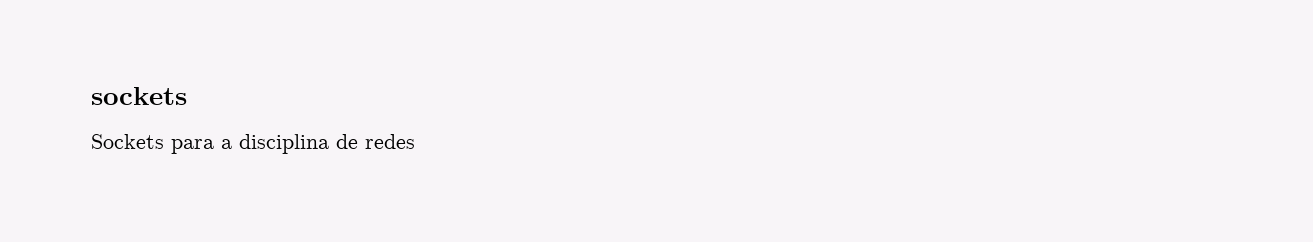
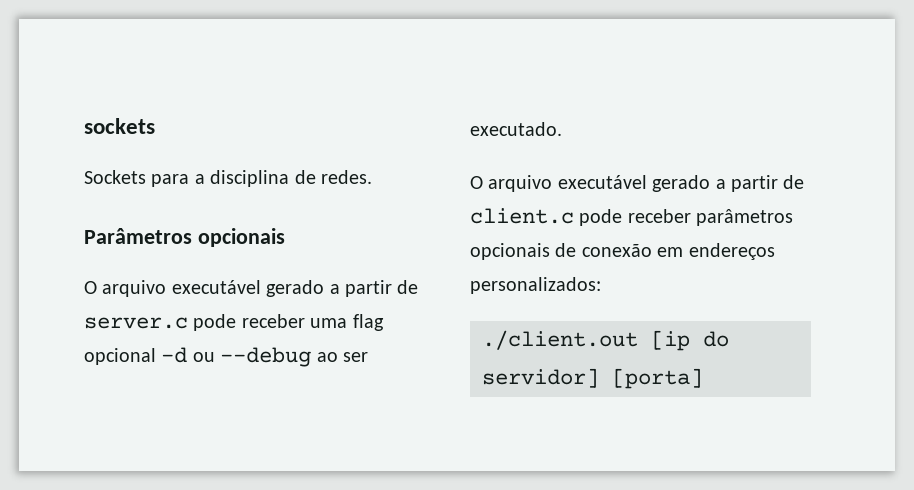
- Sockets para a disciplina de redes
+ Sockets para a disciplina de redes.
+ Parâmetros opcionais
+ O arquivo executável gerado a partir de server.c pode receber uma flag opcional -d ou --debug ao ser executado.
+ O arquivo executável gerado a partir de client.c pode receber parâmetros opcionais de conexão em endereços personalizados:
+ ./client.out [ip do servidor] [porta]

